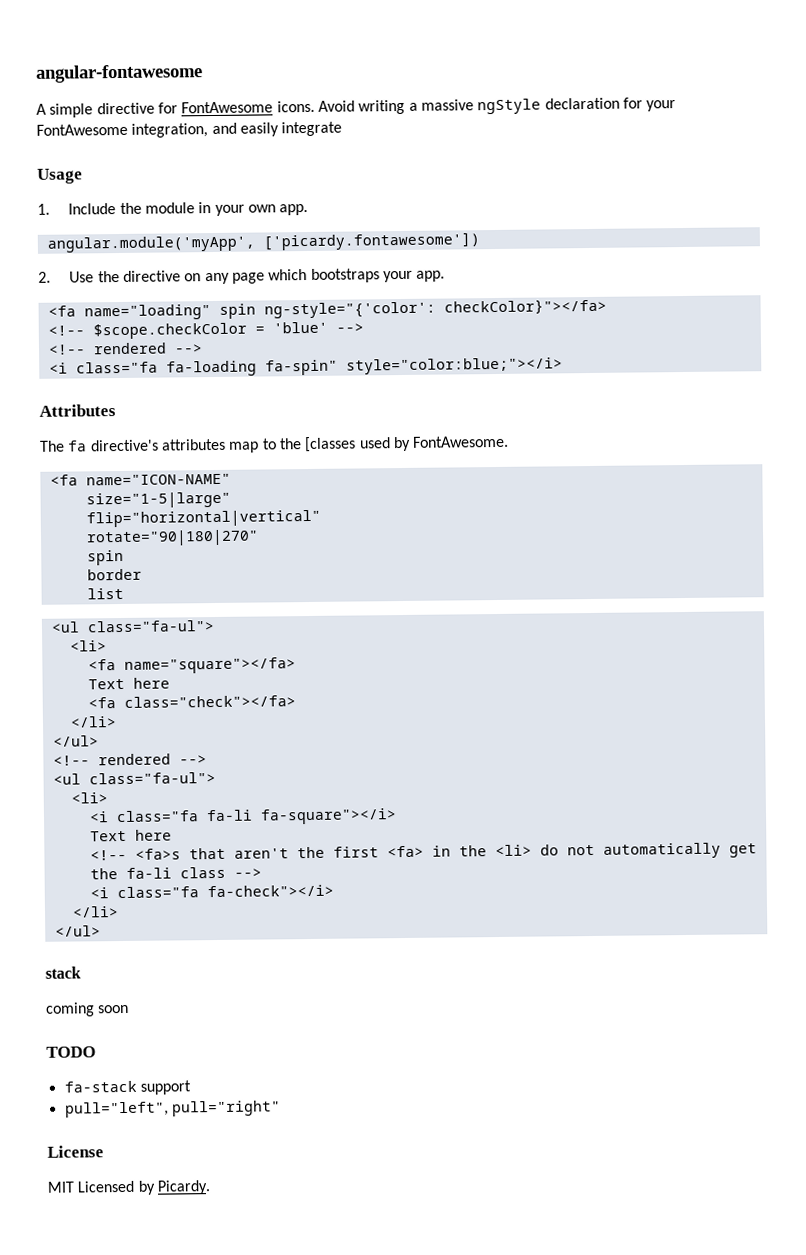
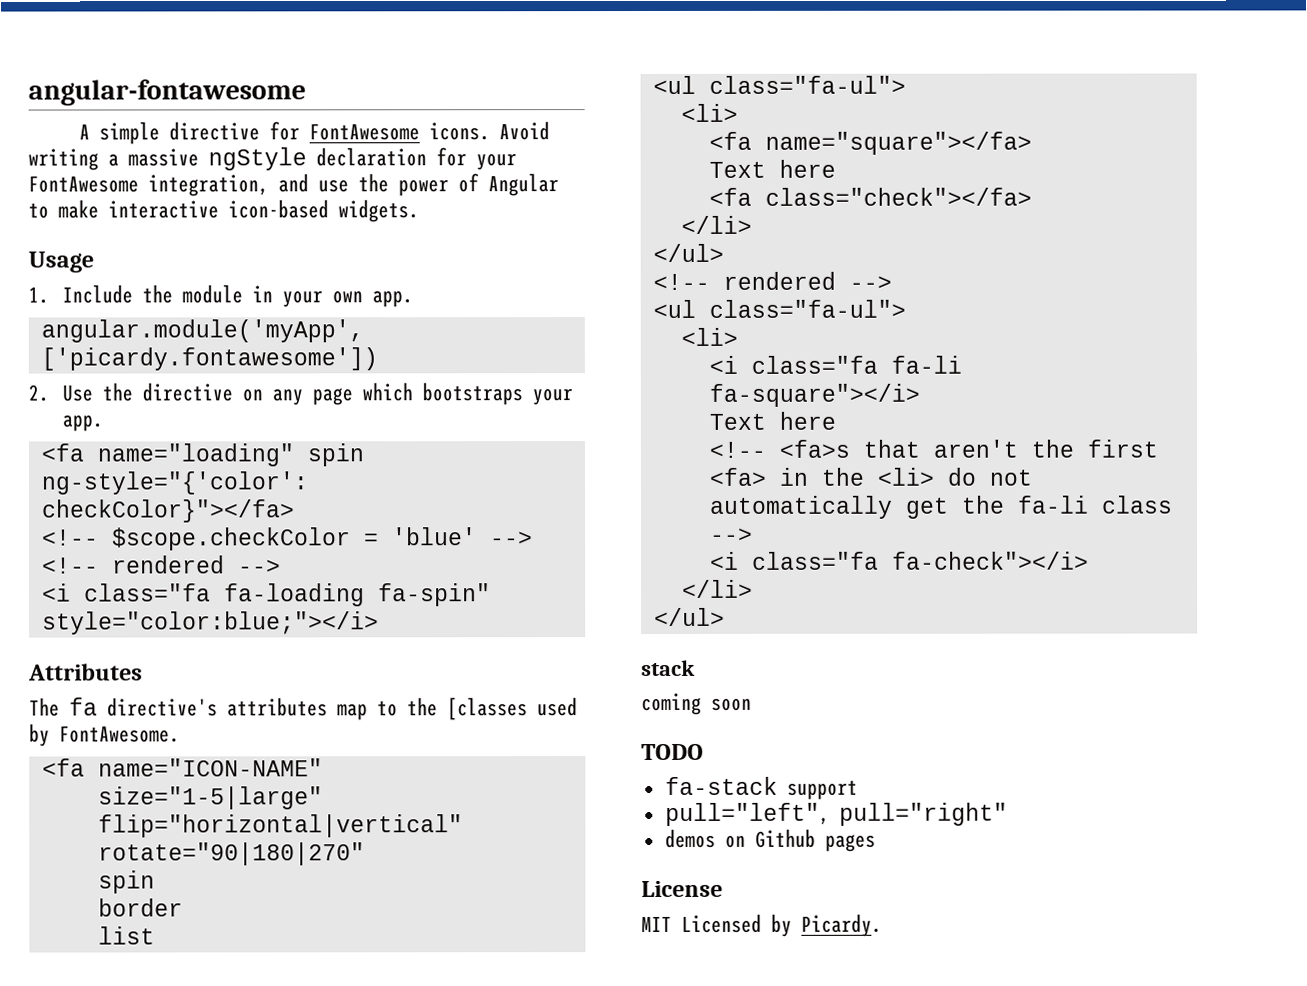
- Avoid writing a massive ngStyle declaration for your FontAwesome integration, and easily integrate
+ Avoid writing a massive ngStyle declaration for your FontAwesome integration, and use the power of Angular to make interactive icon-based widgets.
+ demos on Github pages

